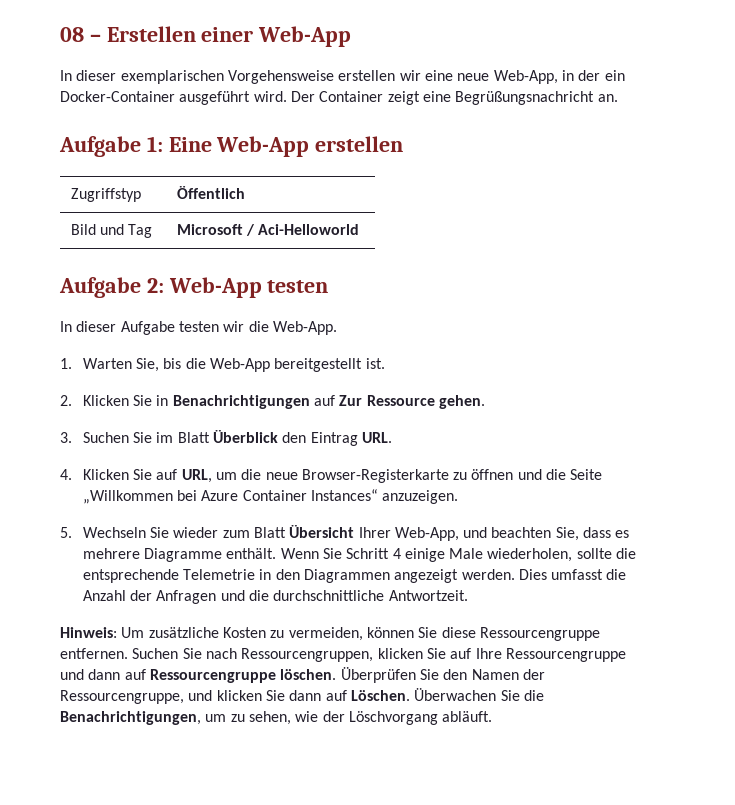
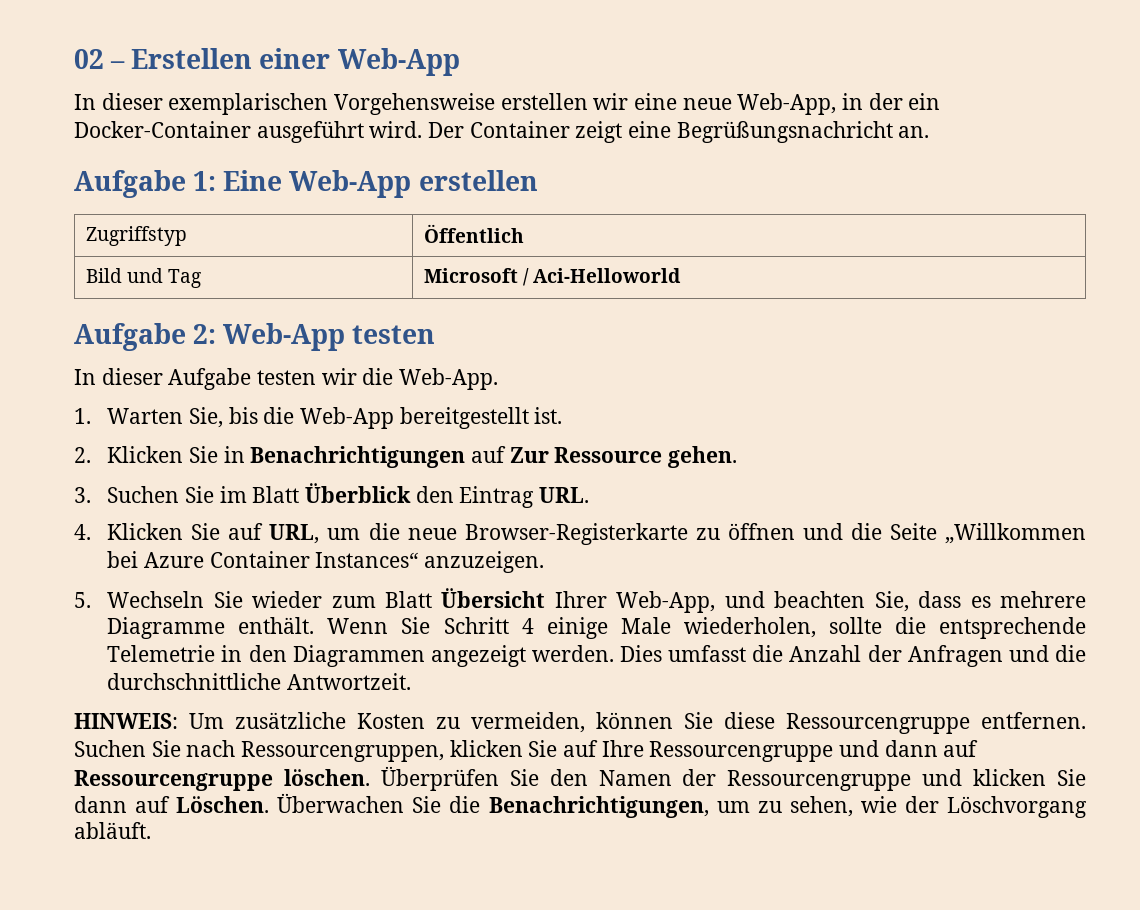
- 08 – Erstellen einer Web-App
+ 02 – Erstellen einer Web-App
- Hinweis: Um zusätzliche Kosten zu vermeiden, können Sie diese Ressourcengruppe entfernen.
+ HINWEIS: Um zusätzliche Kosten zu vermeiden, können Sie diese Ressourcengruppe entfernen.
- Überprüfen Sie den Namen der Ressourcengruppe, und klicken Sie dann auf Löschen.
+ Überprüfen Sie den Namen der Ressourcengruppe und klicken Sie dann auf Löschen.

